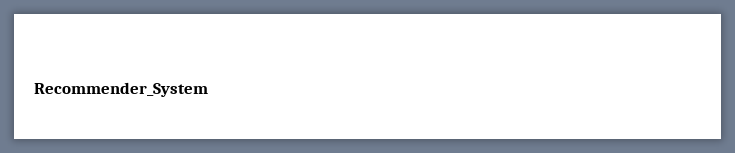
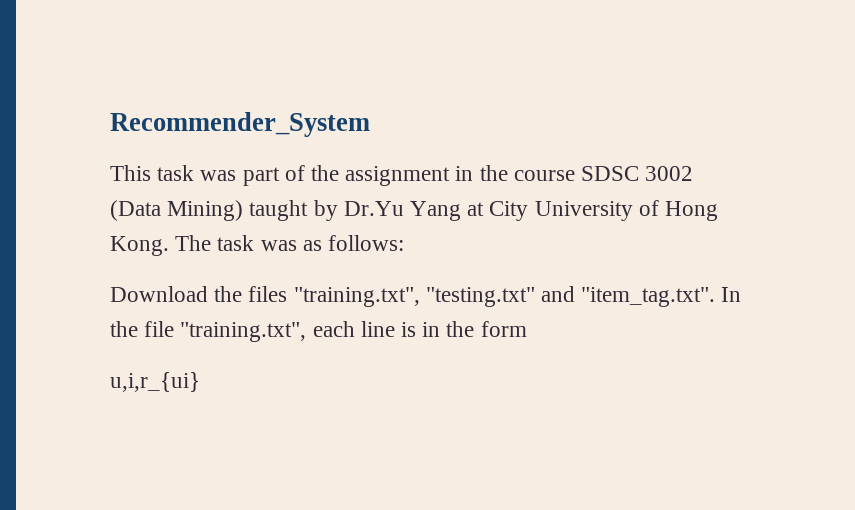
+ This task was part of the assignment in the course SDSC 3002 (Data Mining) taught by Dr.Yu Yang at City University of Hong Kong. The task was as follows:
+ Download the files "training.txt", "testing.txt" and "item_tag.txt". In the file "training.txt", each line is in the form
+ u,i,r_{ui}

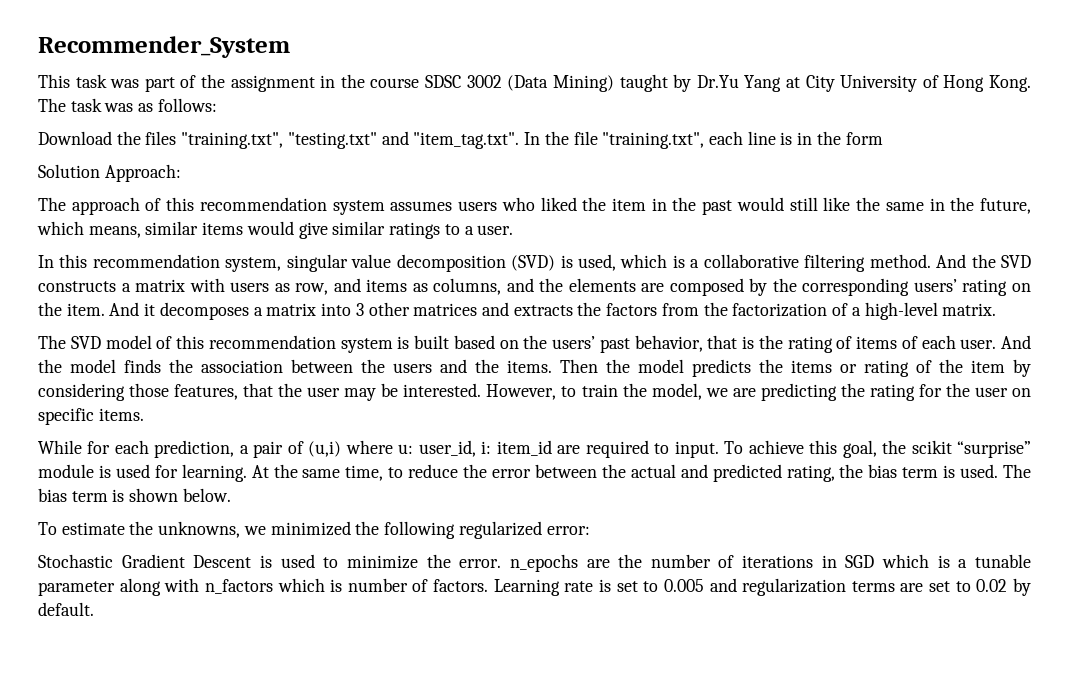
- u,i,r_{ui}
+ Solution Approach:
+ The approach of this recommendation system assumes users who liked the item in the past would still like the same in the future, which means, similar items would give similar ratings to a user.
+ In this recommendation system, singular value decomposition (SVD) is used, which is a collaborative filtering method. And the SVD constructs a matrix with users as row, and items as columns, and the elements are composed by the corresponding users’ rating on the item. And it decomposes a matrix into 3 other matrices and extracts the factors from the factorization of a high-level matrix.
+ The SVD model of this recommendation system is built based on the users’ past behavior, that is the rating of items of each user. And the model finds the association between the users and the items. Then the model predicts the items or rating of the item by considering those features, that the user may be interested. However, to train the model, we are predicting the rating for the user on specific items.
+ While for each prediction, a pair of (u,i) where u: user_id, i: item_id are required to input. To achieve this goal, the scikit “surprise” module is used for learning. At the same time, to reduce the error between the actual and predicted rating, the bias term is used. The bias term is shown below.
+ To estimate the unknowns, we minimized the following regularized error:
+ Stochastic Gradient Descent is used to minimize the error. n_epochs are the number of iterations in SGD which is a tunable parameter along with n_factors which is number of factors. Learning rate is set to 0.005 and regularization terms are set to 0.02 by default.

